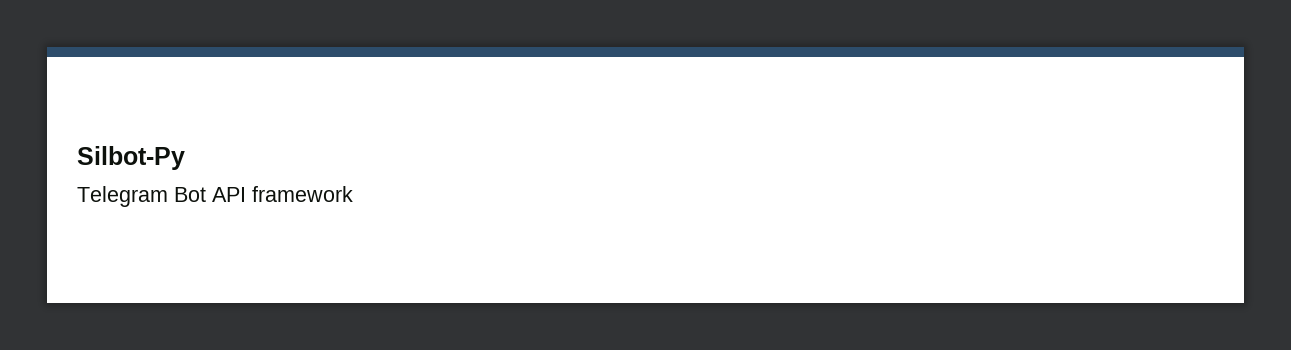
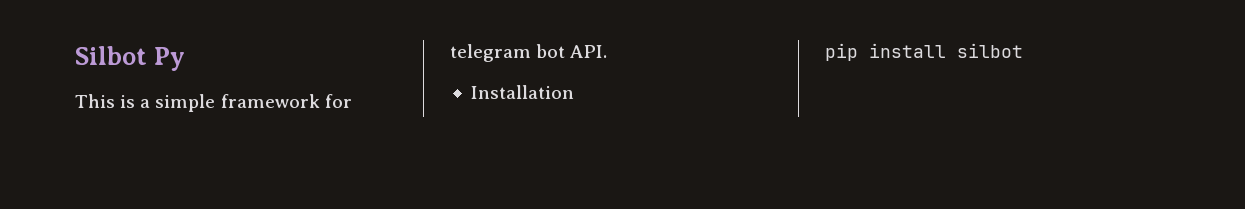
- Silbot-Py
- Telegram Bot API framework
+ Silbot Py
+ This is a simple framework for telegram bot API.
+ Installation
+ pip install silbot

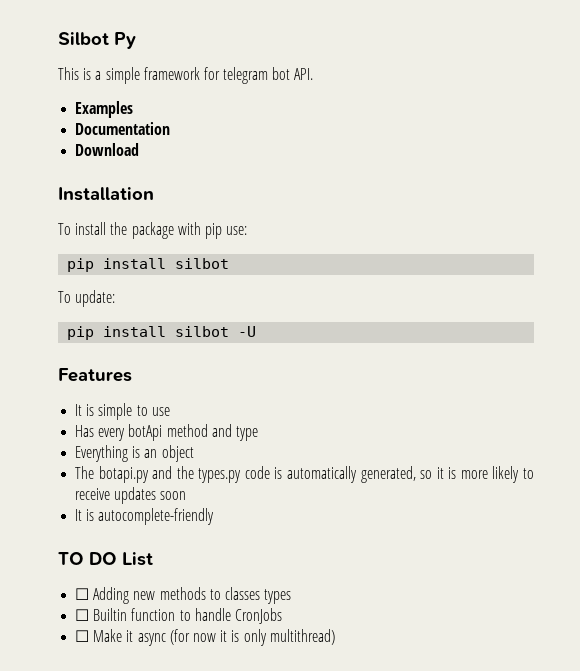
+ Examples
+ Documentation
+ Download
  Installation
+ To install the package with pip use:
  pip install silbot
+ To update:
+ pip install silbot -U
+ Features
+ It is simple to use
+ Has every botApi method and type
+ Everything is an object
+ The botapi.py and the types.py code is automatically generated, so it is more likely to receive updates soon
+ It is autocomplete-friendly
+ TO DO List
+ ☐ Adding new methods to classes types
+ ☐ Builtin function to handle CronJobs
+ ☐ Make it async (for now it is only multithread)

